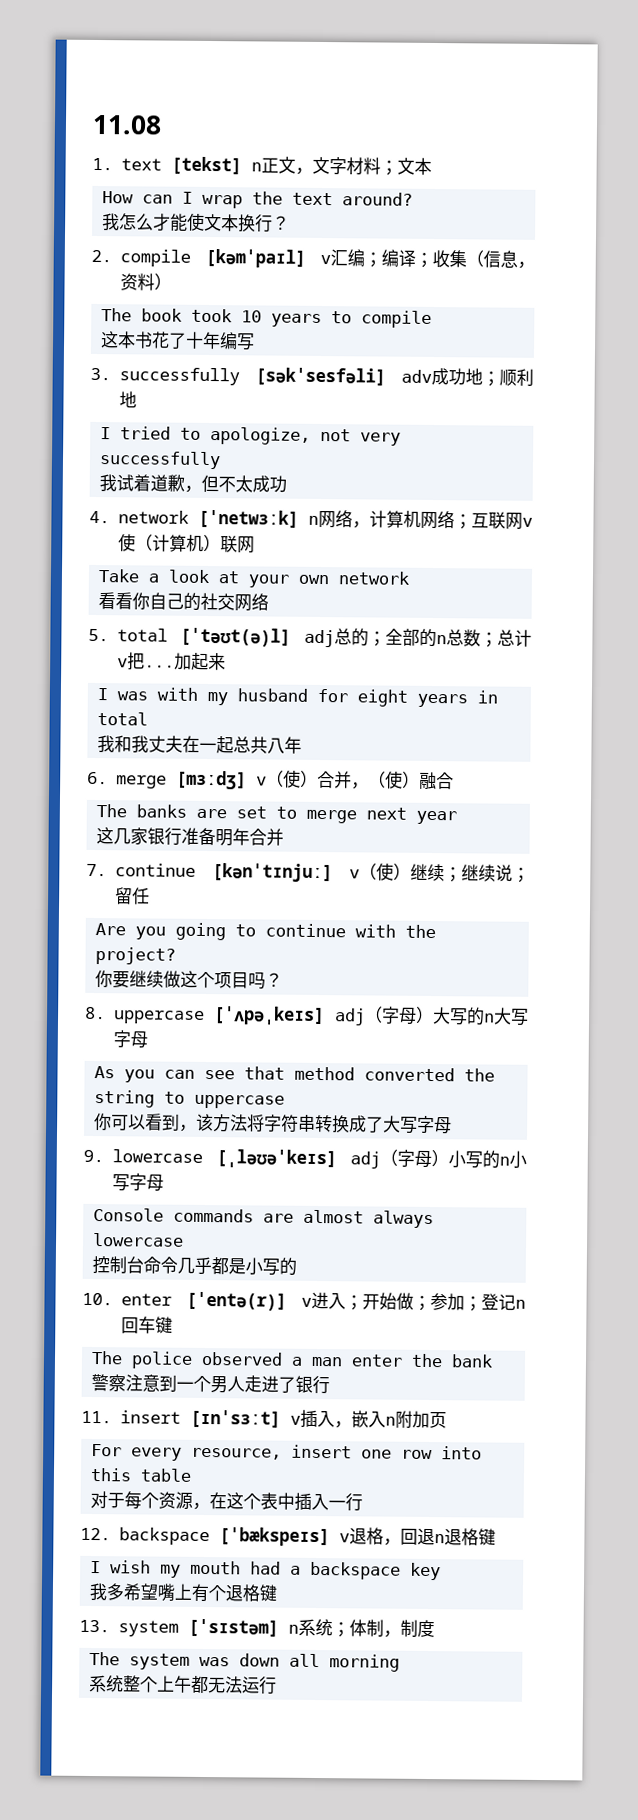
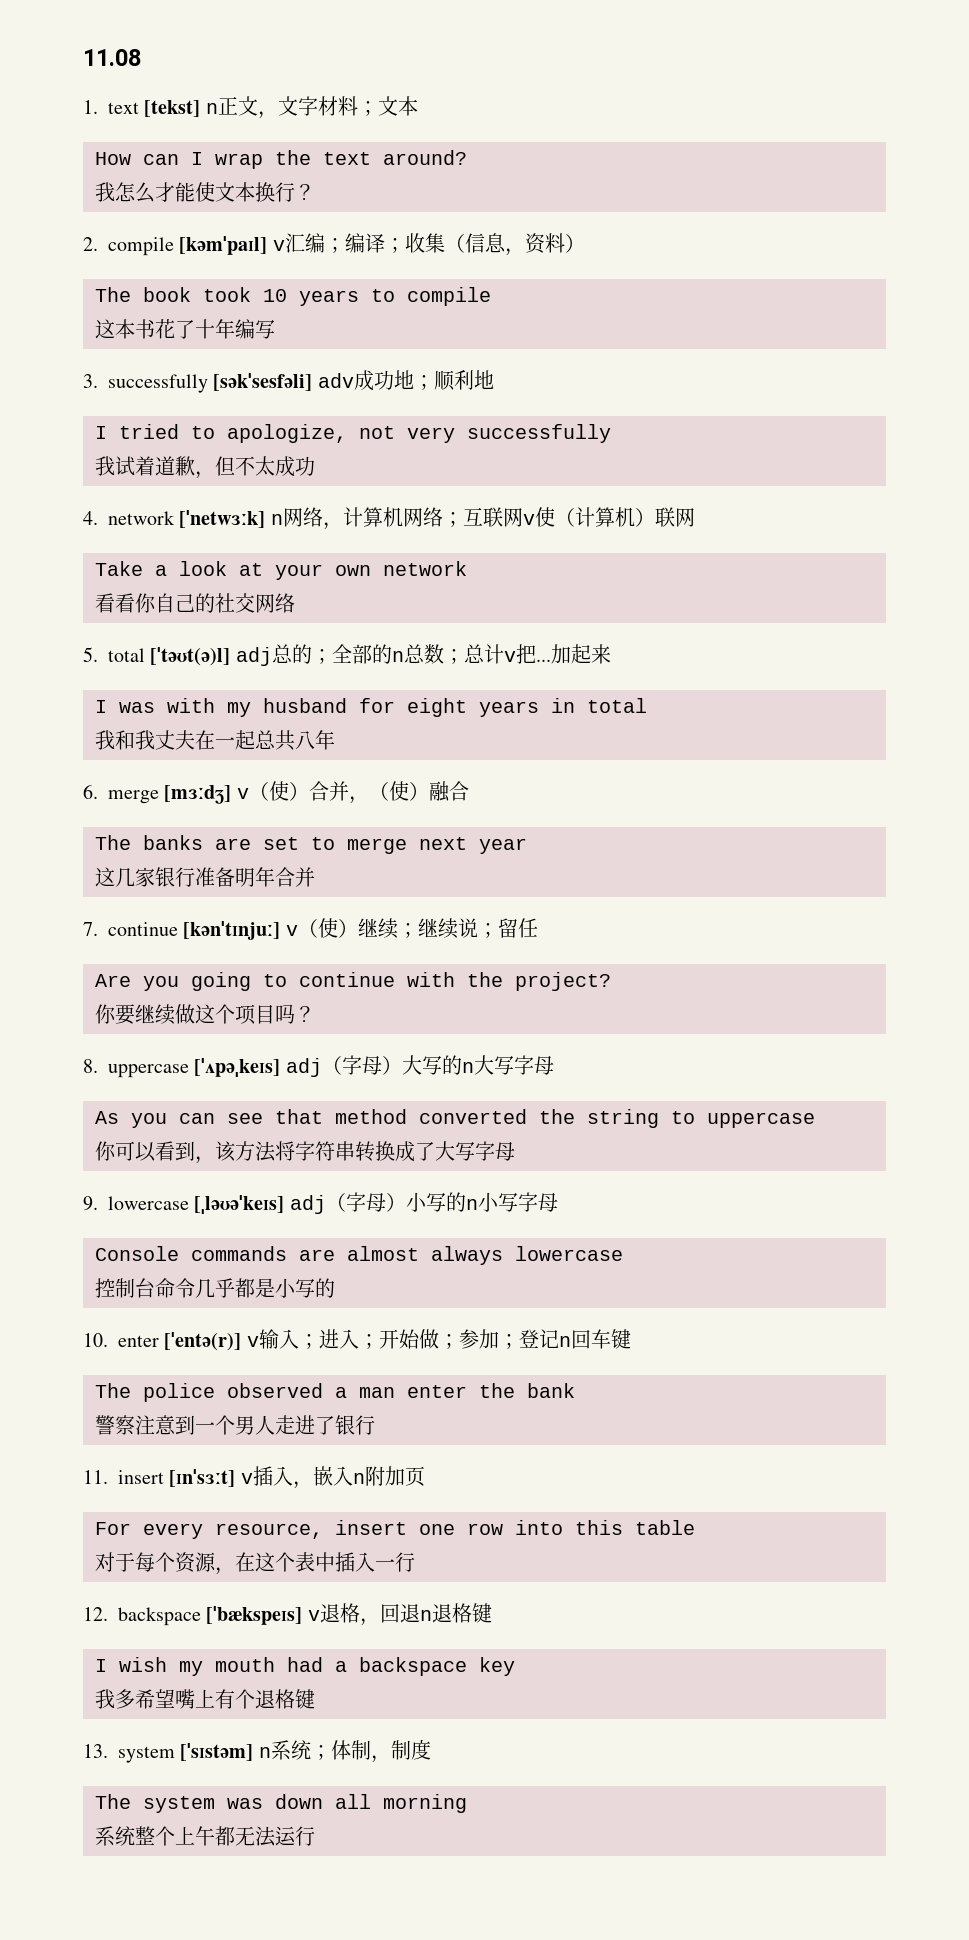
- 10. enter [ˈentə(r)] v进入；开始做；参加；登记n回车键
+ 10. enter [ˈentə(r)] v输入；进入；开始做；参加；登记n回车键

